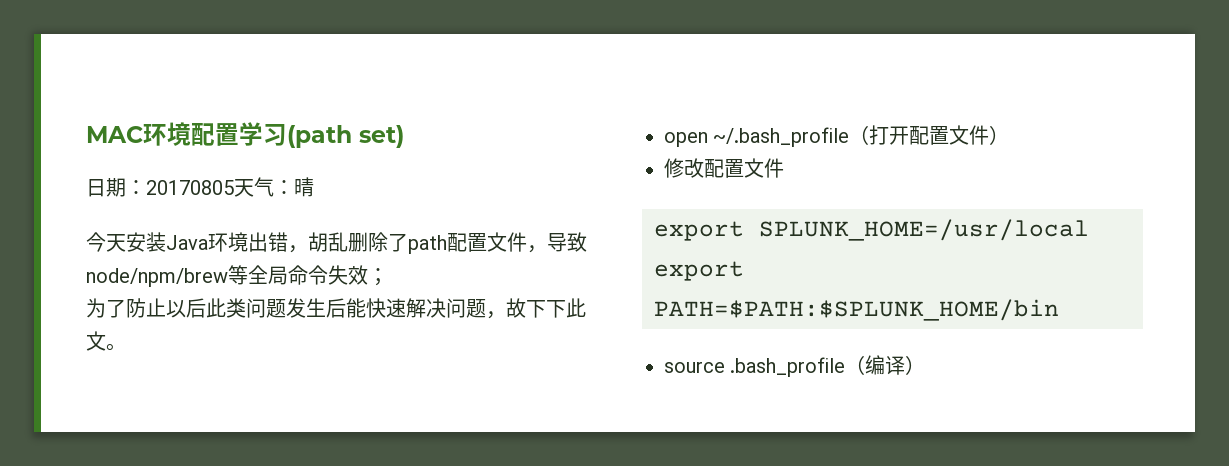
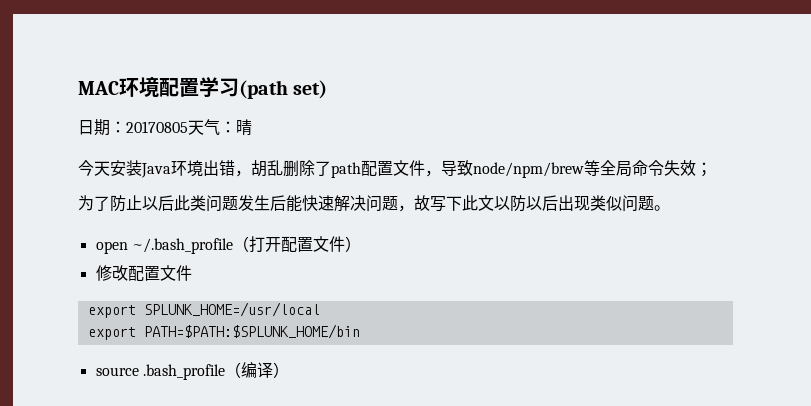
- 为了防止以后此类问题发生后能快速解决问题，故下下此文。
+ 为了防止以后此类问题发生后能快速解决问题，故写下此文以防以后出现类似问题。

